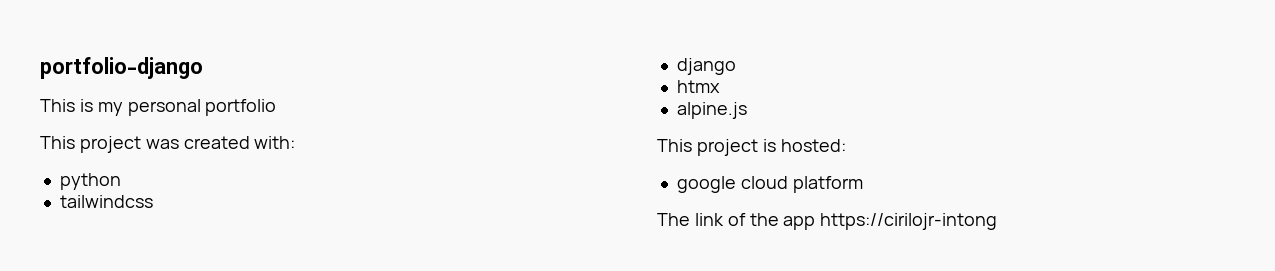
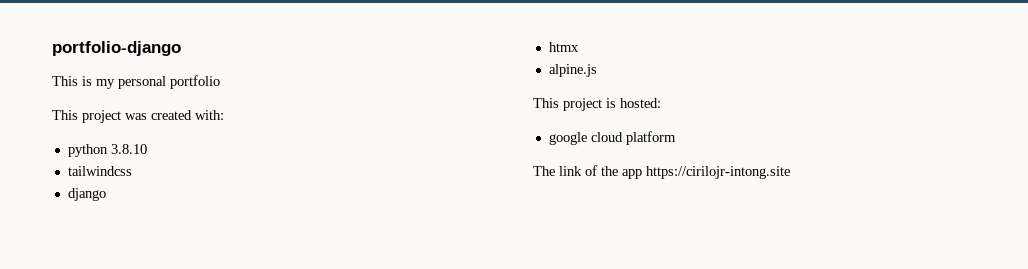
- python
+ python 3.8.10
- The link of the app https://cirilojr-intong
+ The link of the app https://cirilojr-intong.site

